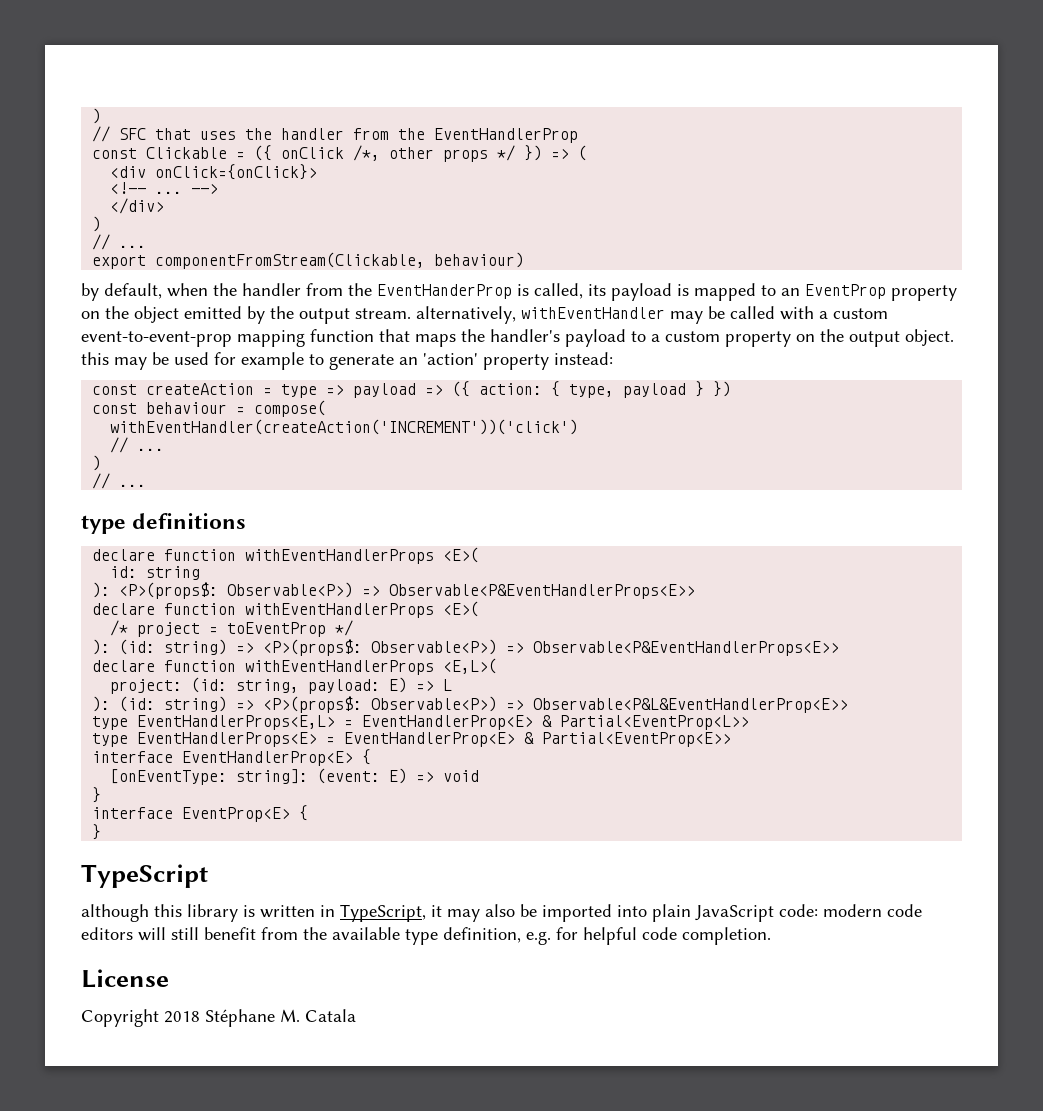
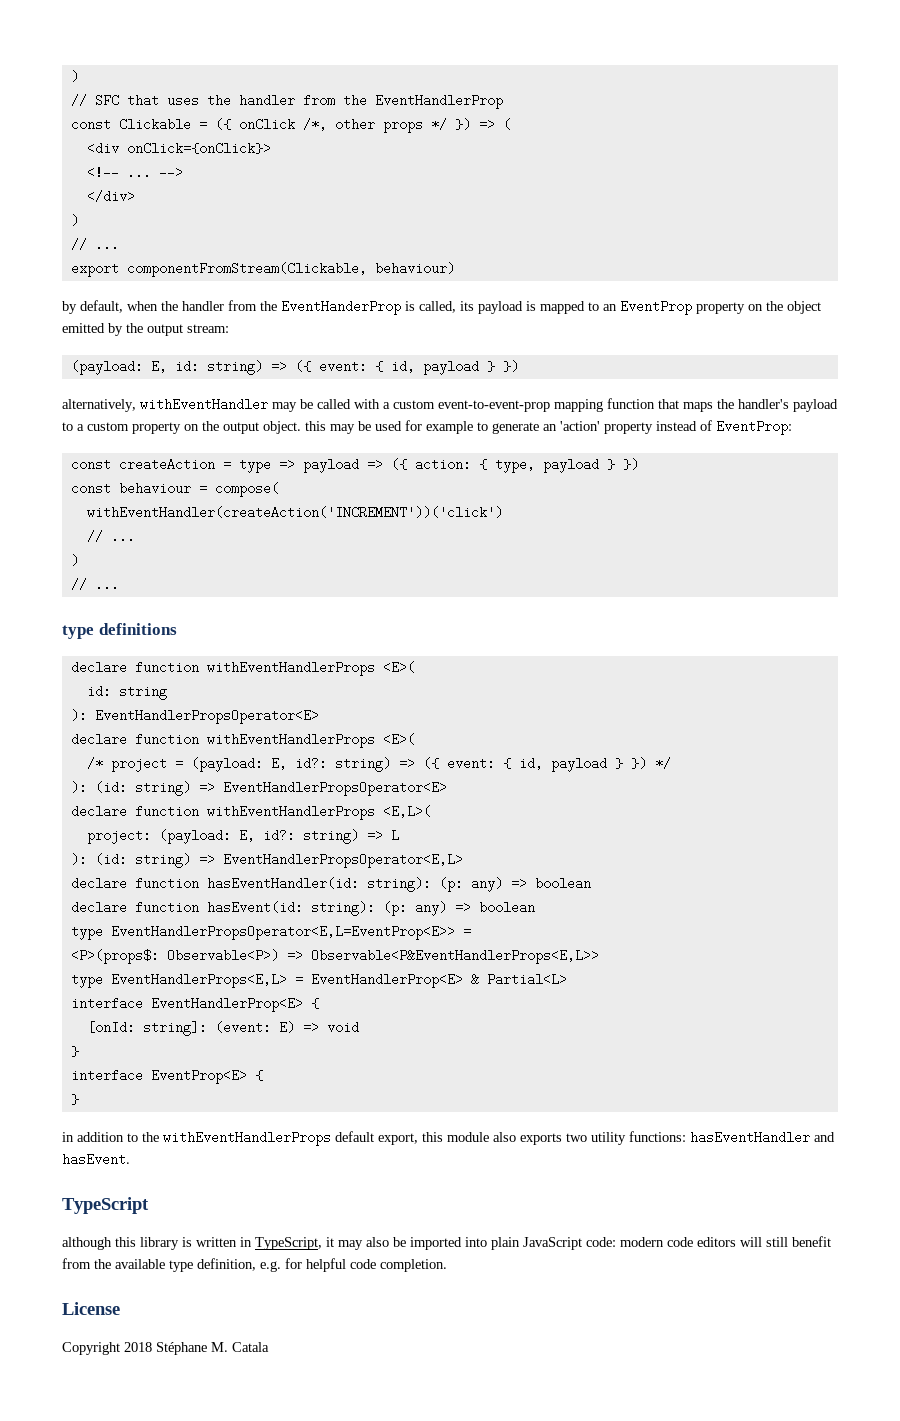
- by default, when the handler from the EventHanderProp is called, its payload is mapped to an EventProp property on the object emitted by the output stream. alternatively, withEventHandler may be called with a custom event-to-event-prop mapping function that maps the handler's payload to a custom property on the output object. this may be used for example to generate an 'action' property instead:
+ by default, when the handler from the EventHanderProp is called, its payload is mapped to an EventProp property on the object emitted by the output stream:
+ (payload: E, id: string) => ({ event: { id, payload } })
+ alternatively, withEventHandler may be called with a custom event-to-event-prop mapping function that maps the handler's payload to a custom property on the output object. this may be used for example to generate an 'action' property instead of EventProp:
- ): <P>(props$: Observable<P>) => Observable<P&EventHandlerProps<E>>
+ ): EventHandlerPropsOperator<E>
- /* project = toEventProp */
+ /* project = (payload: E, id?: string) => ({ event: { id, payload } }) */
- ): (id: string) => <P>(props$: Observable<P>) => Observable<P&EventHandlerProps<E>>
+ ): (id: string) => EventHandlerPropsOperator<E>
- project: (id: string, payload: E) => L
+ project: (payload: E, id?: string) => L
- ): (id: string) => <P>(props$: Observable<P>) => Observable<P&L&EventHandlerProp<E>>
+ ): (id: string) => EventHandlerPropsOperator<E,L>
+ declare function hasEventHandler(id: string): (p: any) => boolean
+ declare function hasEvent(id: string): (p: any) => boolean
+ type EventHandlerPropsOperator<E,L=EventProp<E>> =
+ <P>(props$: Observable<P>) => Observable<P&EventHandlerProps<E,L>>
- type EventHandlerProps<E,L> = EventHandlerProp<E> & Partial<EventProp<L>>
- type EventHandlerProps<E> = EventHandlerProp<E> & Partial<EventProp<E>>
+ type EventHandlerProps<E,L> = EventHandlerProp<E> & Partial<L>
- [onEventType: string]: (event: E) => void
+ [onId: string]: (event: E) => void
+ in addition to the withEventHandlerProps default export, this module also exports two utility functions: hasEventHandler and hasEvent.

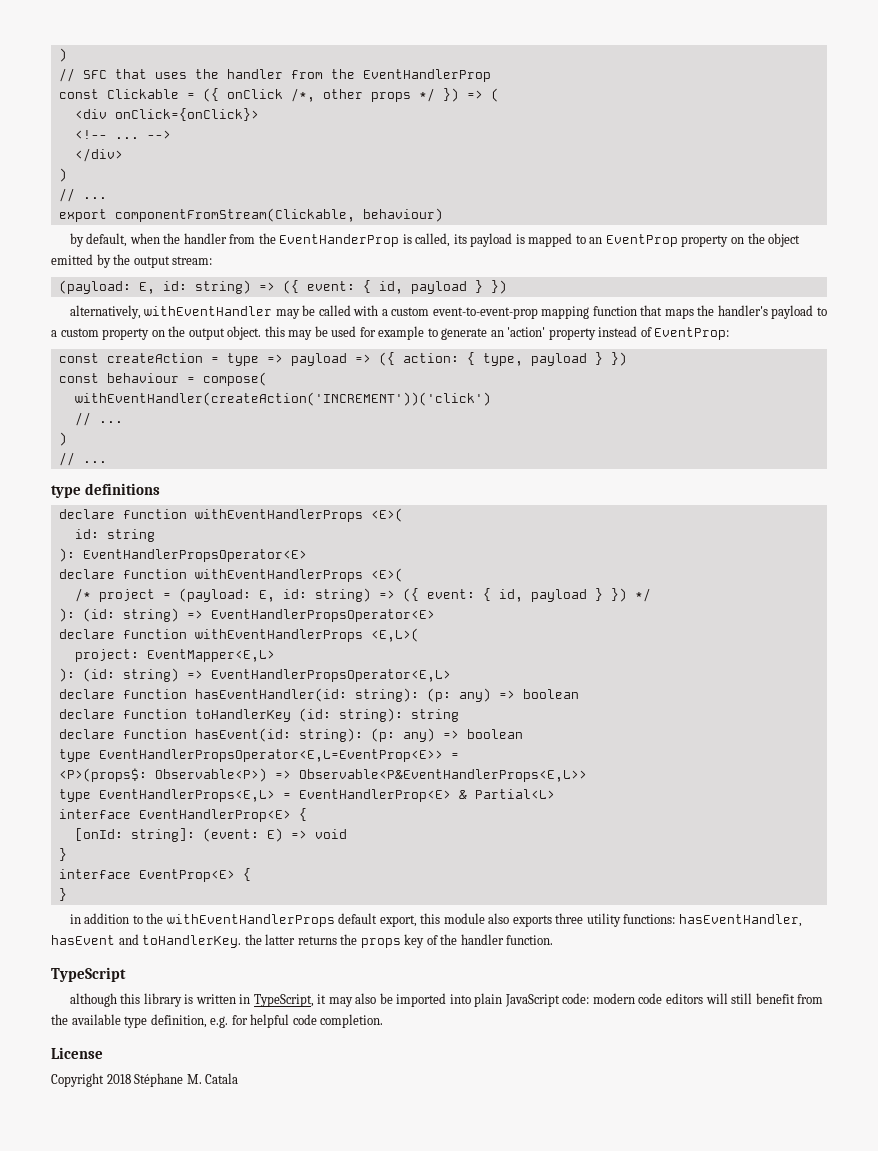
- /* project = (payload: E, id?: string) => ({ event: { id, payload } }) */
+ /* project = (payload: E, id: string) => ({ event: { id, payload } }) */
- project: (payload: E, id?: string) => L
+ project: EventMapper<E,L>
+ declare function toHandlerKey (id: string): string
- in addition to the withEventHandlerProps default export, this module also exports two utility functions: hasEventHandler and hasEvent.
+ in addition to the withEventHandlerProps default export, this module also exports three utility functions: hasEventHandler, hasEvent and toHandlerKey. the latter returns the props key of the handler function.

